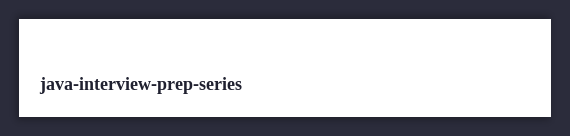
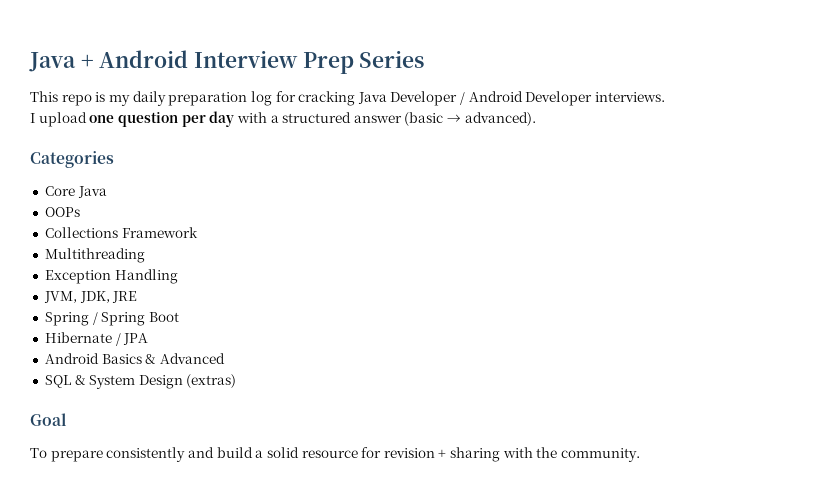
- java-interview-prep-series
+ Java + Android Interview Prep Series
+ This repo is my daily preparation log for cracking Java Developer / Android Developer interviews.
+ I upload one question per day with a structured answer (basic → advanced).
+ Categories
+ Core Java
+ OOPs
+ Collections Framework
+ Multithreading
+ Exception Handling
+ JVM, JDK, JRE
+ Spring / Spring Boot
+ Hibernate / JPA
+ Android Basics & Advanced
+ SQL & System Design (extras)
+ Goal
+ To prepare consistently and build a solid resource for revision + sharing with the community.

